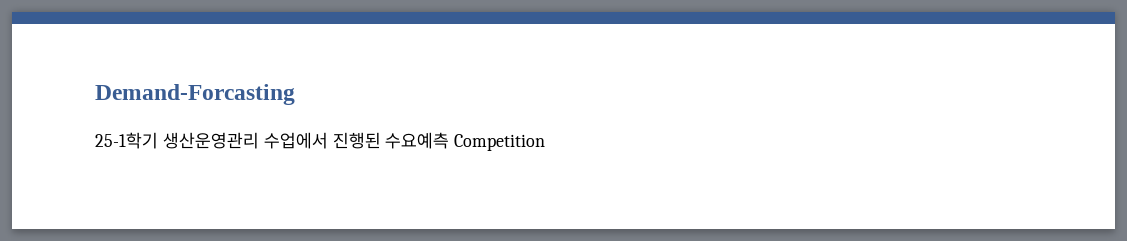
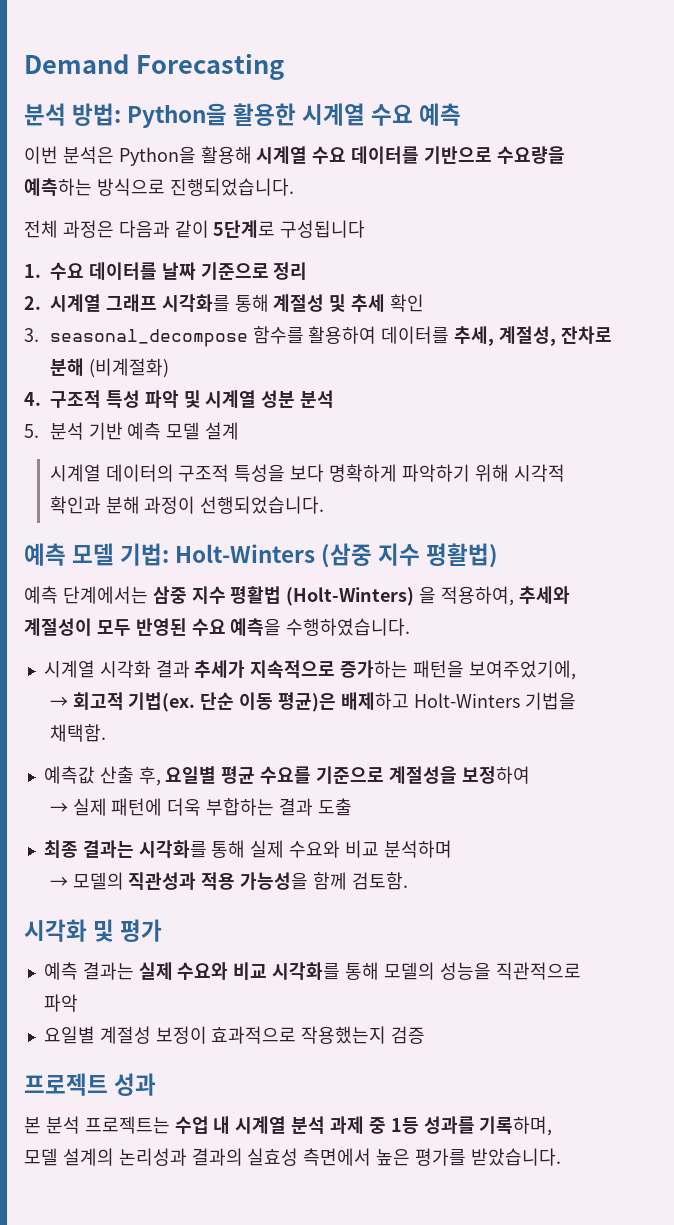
- Demand-Forcasting
- 25-1학기 생산운영관리 수업에서 진행된 수요예측 Competition
+ Demand Forecasting
+ 분석 방법: Python을 활용한 시계열 수요 예측
+ 이번 분석은 Python을 활용해 시계열 수요 데이터를 기반으로 수요량을 예측하는 방식으로 진행되었습니다.
+ 전체 과정은 다음과 같이 5단계로 구성됩니다
+ 1. 수요 데이터를 날짜 기준으로 정리
+ 2. 시계열 그래프 시각화를 통해 계절성 및 추세 확인
+ 3. seasonal_decompose 함수를 활용하여 데이터를 추세, 계절성, 잔차로 분해 (비계절화)
+ 4. 구조적 특성 파악 및 시계열 성분 분석
+ 5. 분석 기반 예측 모델 설계
+ 시계열 데이터의 구조적 특성을 보다 명확하게 파악하기 위해 시각적 확인과 분해 과정이 선행되었습니다.
+ 예측 모델 기법: Holt-Winters (삼중 지수 평활법)
+ 예측 단계에서는 삼중 지수 평활법 (Holt-Winters) 을 적용하여, 추세와 계절성이 모두 반영된 수요 예측을 수행하였습니다.
+ 시계열 시각화 결과 추세가 지속적으로 증가하는 패턴을 보여주었기에,
+ → 회고적 기법(ex. 단순 이동 평균)은 배제하고 Holt-Winters 기법을 채택함.
+ 예측값 산출 후, 요일별 평균 수요를 기준으로 계절성을 보정하여
+ → 실제 패턴에 더욱 부합하는 결과 도출
+ 최종 결과는 시각화를 통해 실제 수요와 비교 분석하며
+ → 모델의 직관성과 적용 가능성을 함께 검토함.
+ 시각화 및 평가
+ 예측 결과는 실제 수요와 비교 시각화를 통해 모델의 성능을 직관적으로 파악
+ 요일별 계절성 보정이 효과적으로 작용했는지 검증
+ 프로젝트 성과
+ 본 분석 프로젝트는 수업 내 시계열 분석 과제 중 1등 성과를 기록하며,
+ 모델 설계의 논리성과 결과의 실효성 측면에서 높은 평가를 받았습니다.

